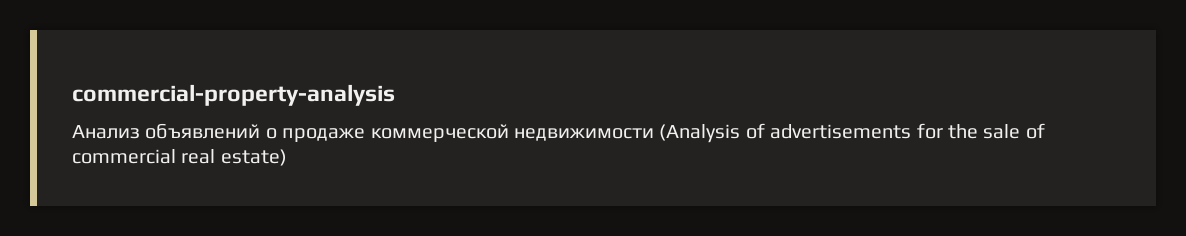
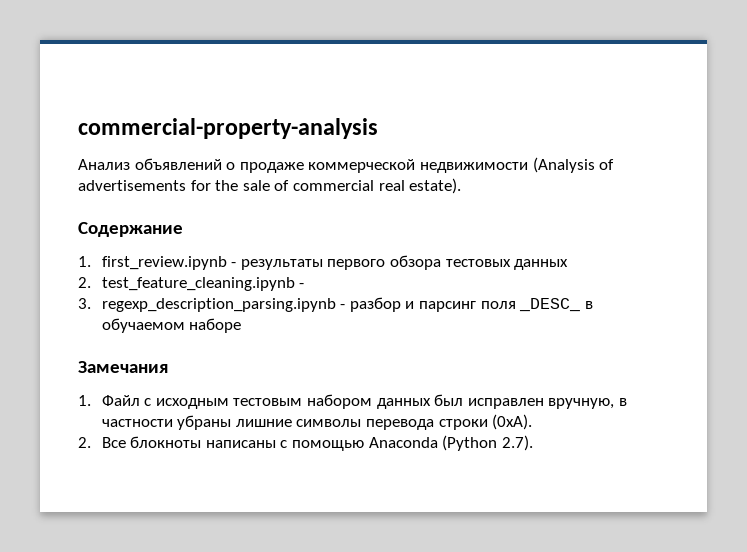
- Анализ объявлений о продаже коммерческой недвижимости (Analysis of advertisements for the sale of commercial real estate)
+ Анализ объявлений о продаже коммерческой недвижимости (Analysis of advertisements for the sale of commercial real estate).
+ Содержание
+ 1. first_review.ipynb - результаты первого обзора тестовых данных
+ 2. test_feature_cleaning.ipynb -
+ 3. regexp_description_parsing.ipynb - разбор и парсинг поля _DESC_ в обучаемом наборе
+ Замечания
+ 1. Файл с исходным тестовым набором данных был исправлен вручную, в частности убраны лишние символы перевода строки (0xA).
+ 2. Все блокноты написаны с помощью Anaconda (Python 2.7).

